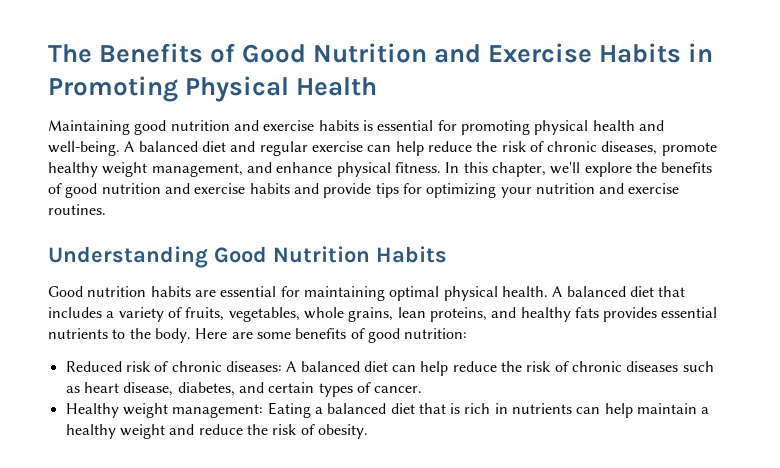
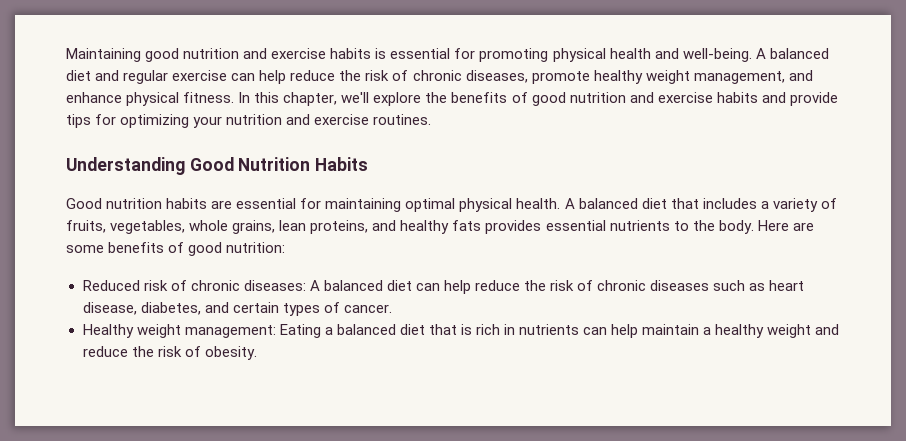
- The Benefits of Good Nutrition and Exercise Habits in Promoting Physical Health

